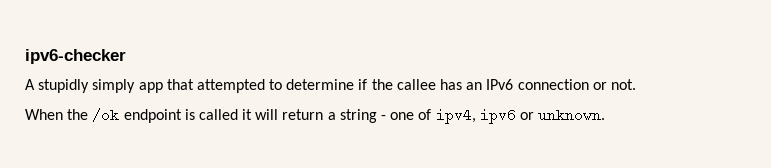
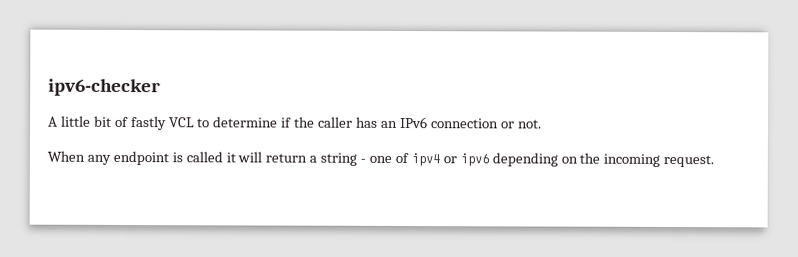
- A stupidly simply app that attempted to determine if the callee has an IPv6 connection or not.
+ A little bit of fastly VCL to determine if the caller has an IPv6 connection or not.
- When the /ok endpoint is called it will return a string - one of ipv4, ipv6 or unknown.
+ When any endpoint is called it will return a string - one of ipv4 or ipv6 depending on the incoming request.

